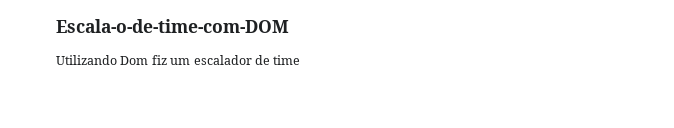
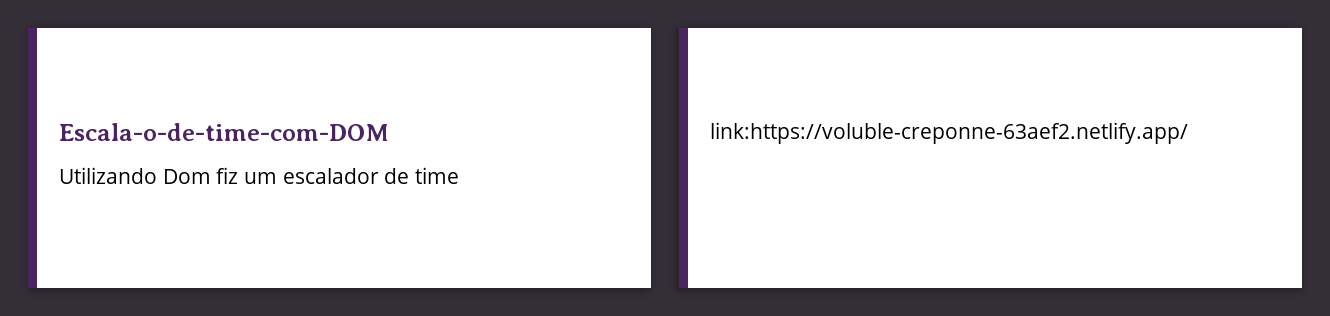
- Utilizando Dom fiz um escalador de time
+ Utilizando Dom fiz um escalador de time link:https://voluble-creponne-63aef2.netlify.app/

